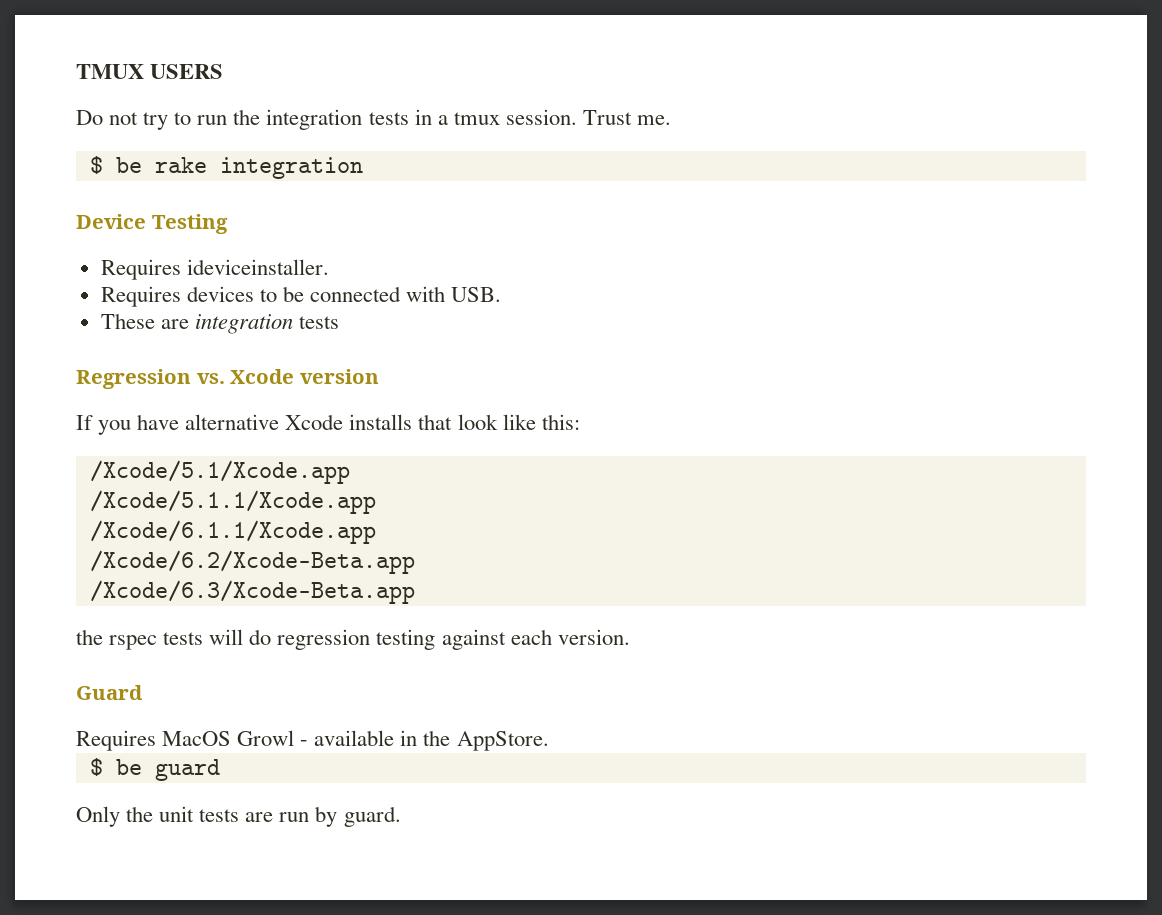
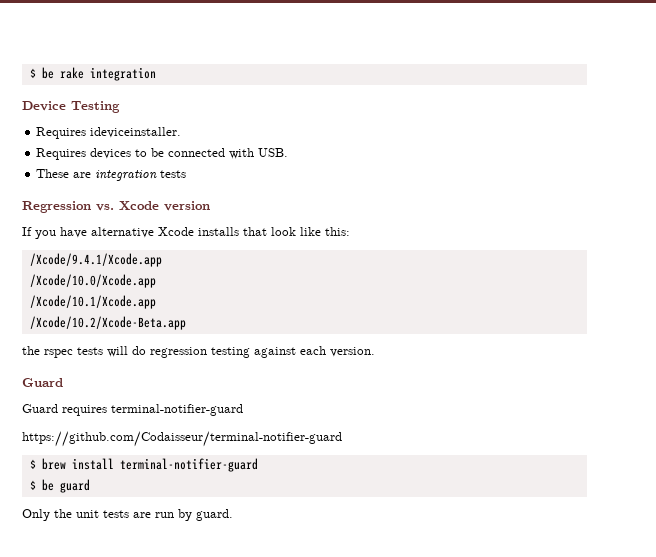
- TMUX USERS
- Do not try to run the integration tests in a tmux session. Trust me.
- /Xcode/5.1/Xcode.app
- /Xcode/5.1.1/Xcode.app
- /Xcode/6.1.1/Xcode.app
- /Xcode/6.2/Xcode-Beta.app
- /Xcode/6.3/Xcode-Beta.app
+ /Xcode/9.4.1/Xcode.app
+ /Xcode/10.0/Xcode.app
+ /Xcode/10.1/Xcode.app
+ /Xcode/10.2/Xcode-Beta.app
- Requires MacOS Growl - available in the AppStore.
+ Guard requires terminal-notifier-guard
+ https://github.com/Codaisseur/terminal-notifier-guard
+ $ brew install terminal-notifier-guard

